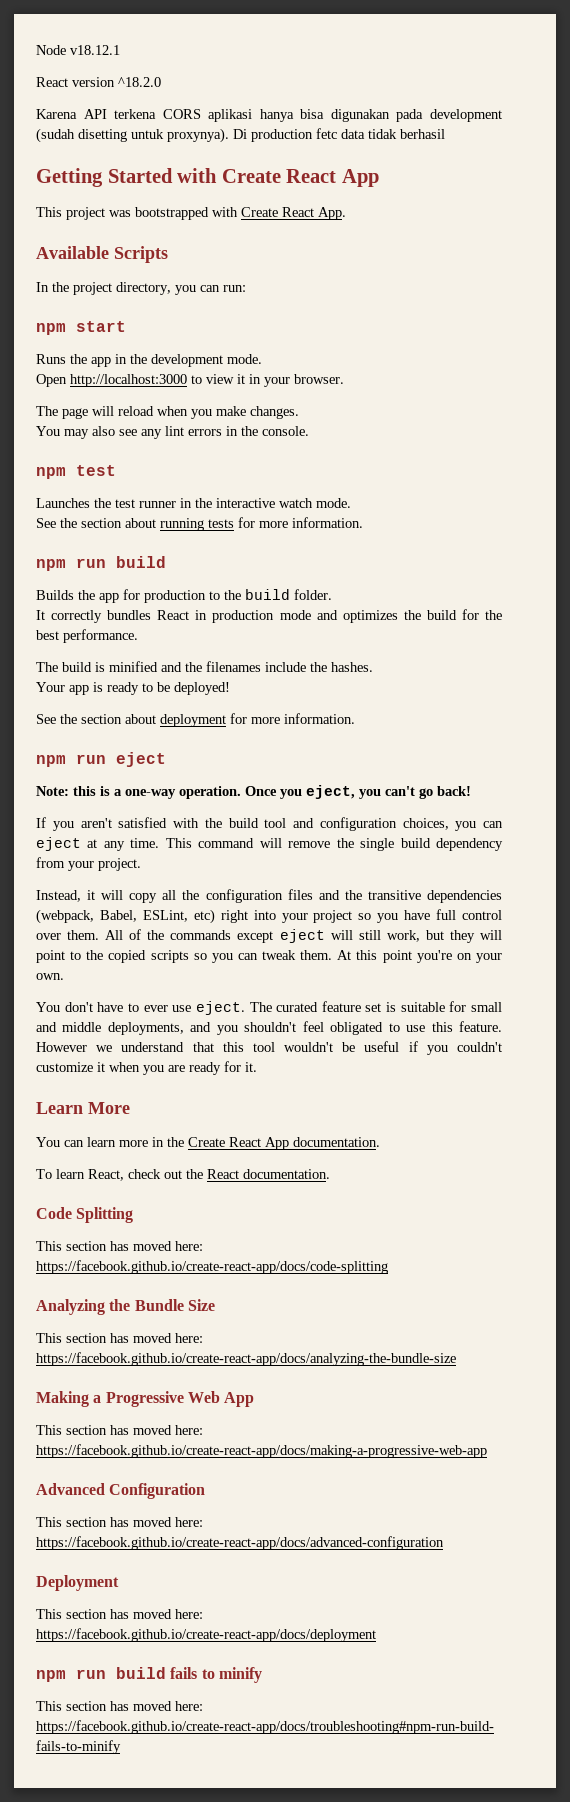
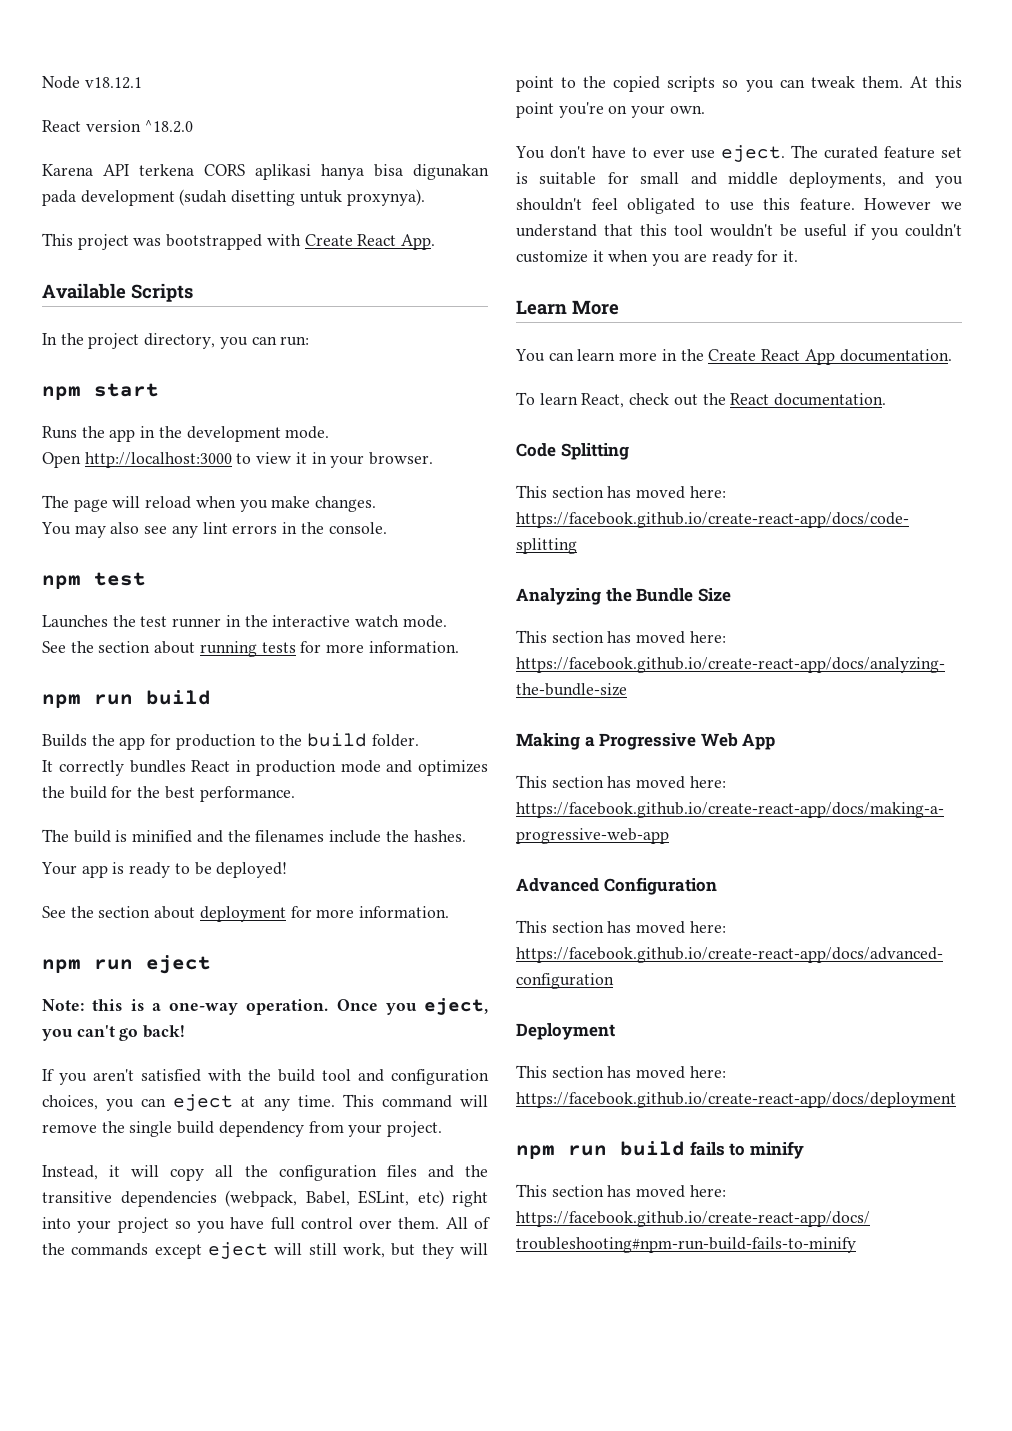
- Di production fetc data tidak berhasil
- Getting Started with Create React App

